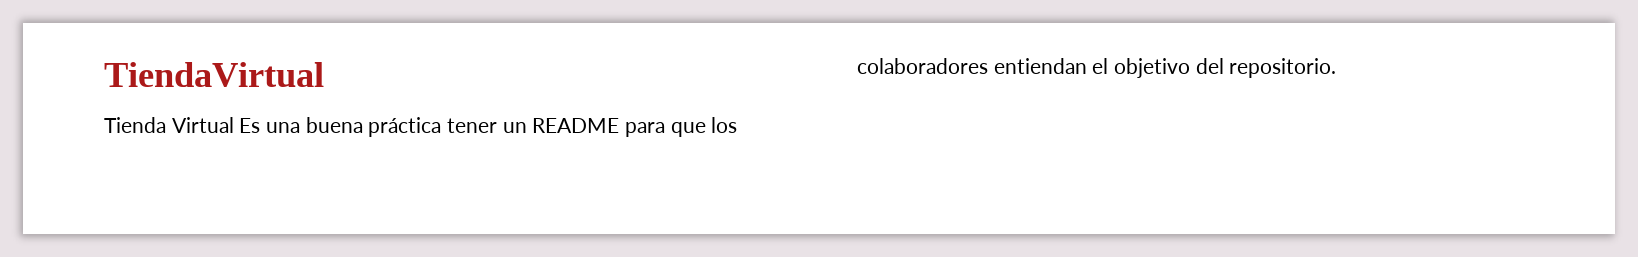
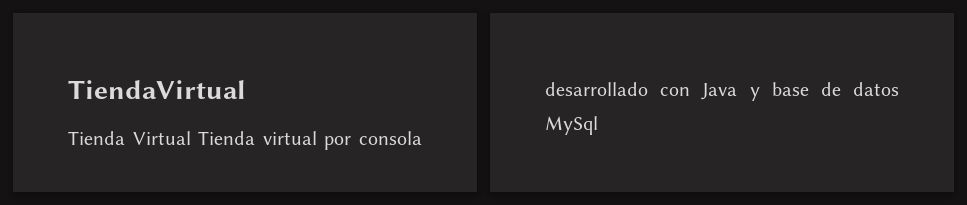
- Tienda Virtual Es una buena práctica tener un README para que los colaboradores entiendan el objetivo del repositorio.
+ Tienda Virtual Tienda virtual por consola desarrollado con Java y base de datos MySql

